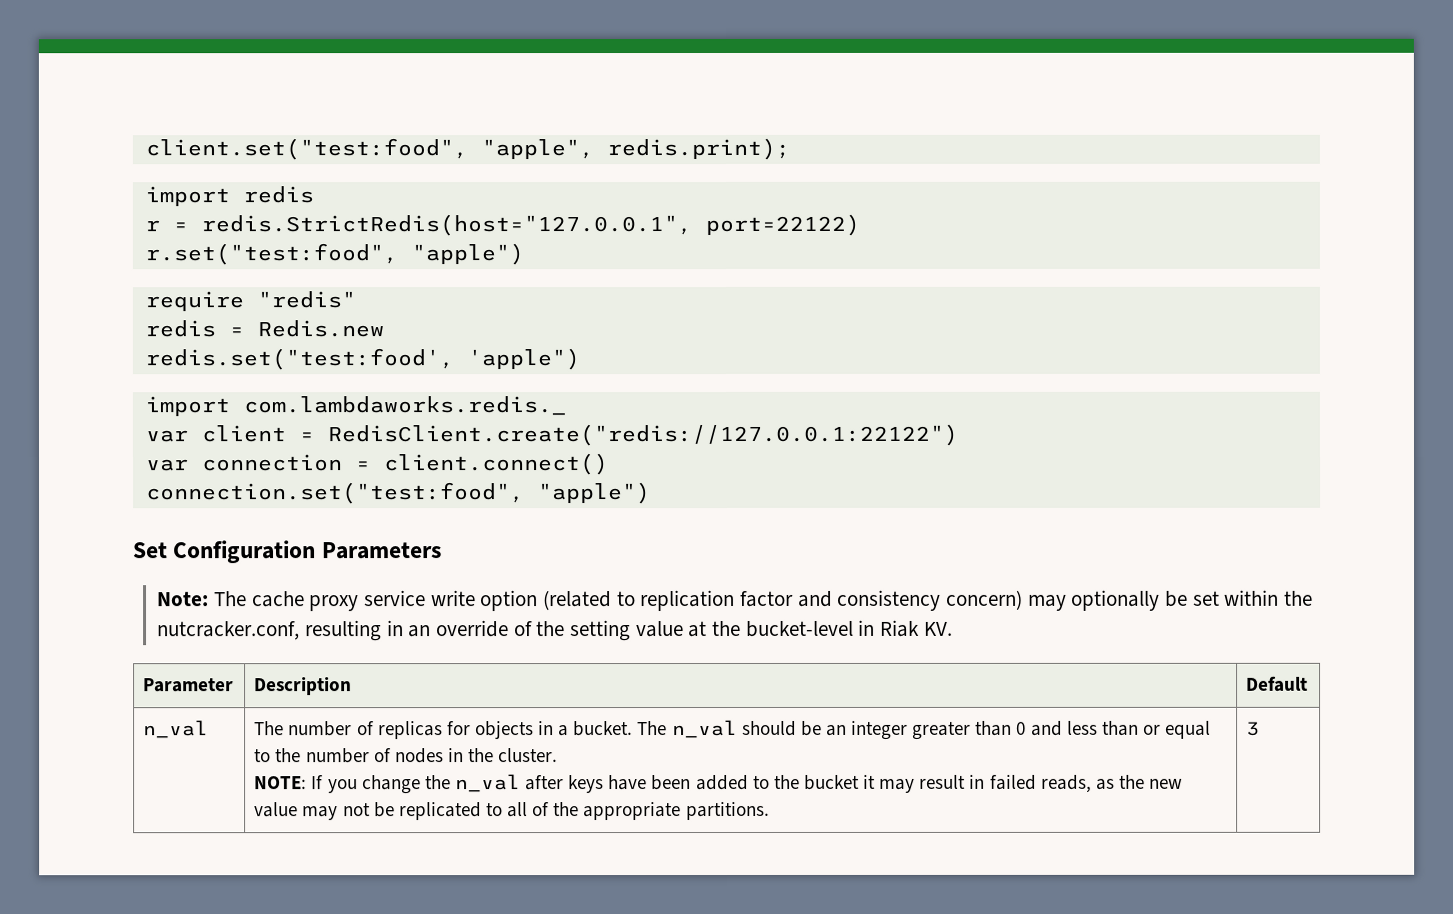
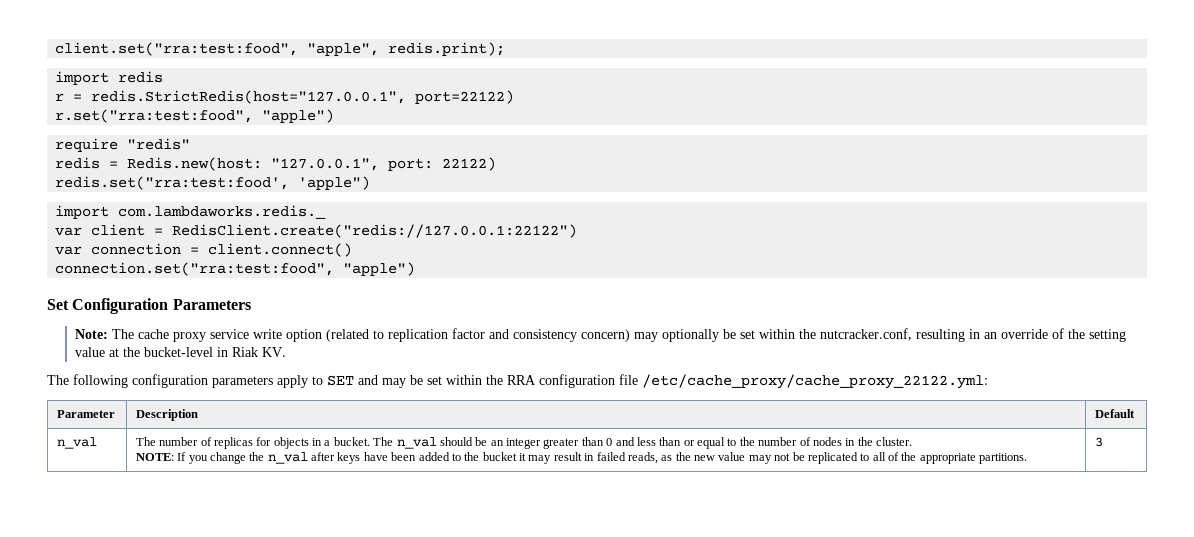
- client.set("test:food", "apple", redis.print);
+ client.set("rra:test:food", "apple", redis.print);
- r.set("test:food", "apple")
+ r.set("rra:test:food", "apple")
- redis = Redis.new
- redis.set("test:food', 'apple")
+ redis = Redis.new(host: "127.0.0.1", port: 22122)
+ redis.set("rra:test:food', 'apple")
- connection.set("test:food", "apple")
+ connection.set("rra:test:food", "apple")
+ The following configuration parameters apply to SET and may be set within the RRA configuration file /etc/cache_proxy/cache_proxy_22122.yml:

